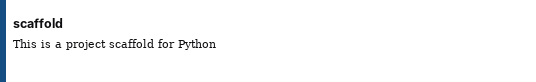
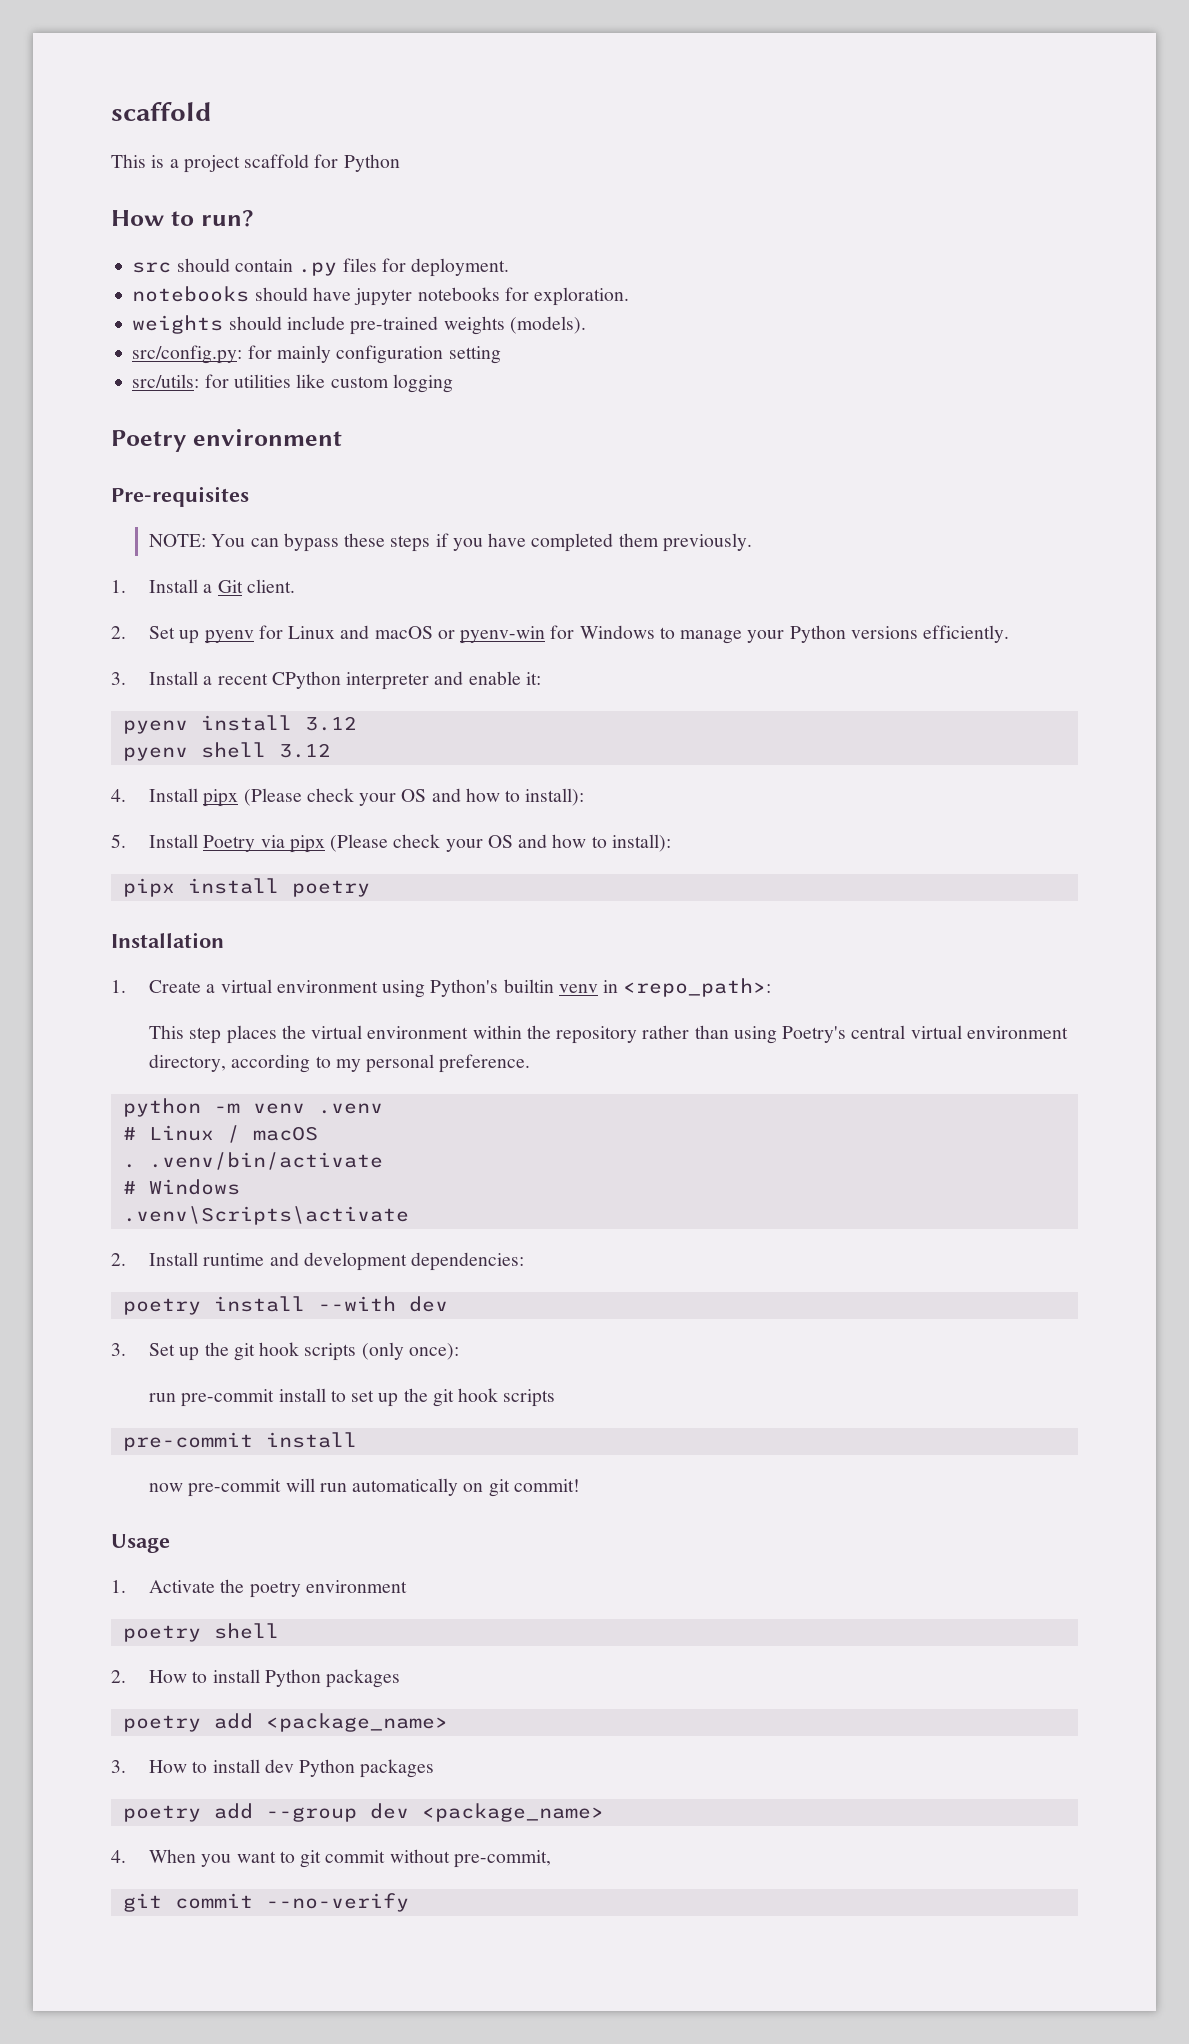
+ How to run?
+ src should contain .py files for deployment.
+ notebooks should have jupyter notebooks for exploration.
+ weights should include pre-trained weights (models).
+ src/config.py: for mainly configuration setting
+ src/utils: for utilities like custom logging
+ Poetry environment
+ Pre-requisites
+ NOTE: You can bypass these steps if you have completed them previously.
+ 1. Install a Git client.
+ 2. Set up pyenv for Linux and macOS or pyenv-win for Windows to manage your Python versions efficiently.
+ 3. Install a recent CPython interpreter and enable it:
+ pyenv install 3.12
+ pyenv shell 3.12
+ 4. Install pipx (Please check your OS and how to install):
+ 5. Install Poetry via pipx (Please check your OS and how to install):
+ pipx install poetry
+ Installation
+ 1. Create a virtual environment using Python's builtin venv in <repo_path>:
+ This step places the virtual environment within the repository rather than using Poetry's central virtual environment directory, according to my personal preference.
+ python -m venv .venv
+ # Linux / macOS
+ . .venv/bin/activate
+ # Windows
+ .venv\Scripts\activate
+ 2. Install runtime and development dependencies:
+ poetry install --with dev
+ 3. Set up the git hook scripts (only once):
+ run pre-commit install to set up the git hook scripts
+ pre-commit install
+ now pre-commit will run automatically on git commit!
+ Usage
+ 1. Activate the poetry environment
+ poetry shell
+ 2. How to install Python packages
+ poetry add <package_name>
+ 3. How to install dev Python packages
+ poetry add --group dev <package_name>
+ 4. When you want to git commit without pre-commit,
+ git commit --no-verify

